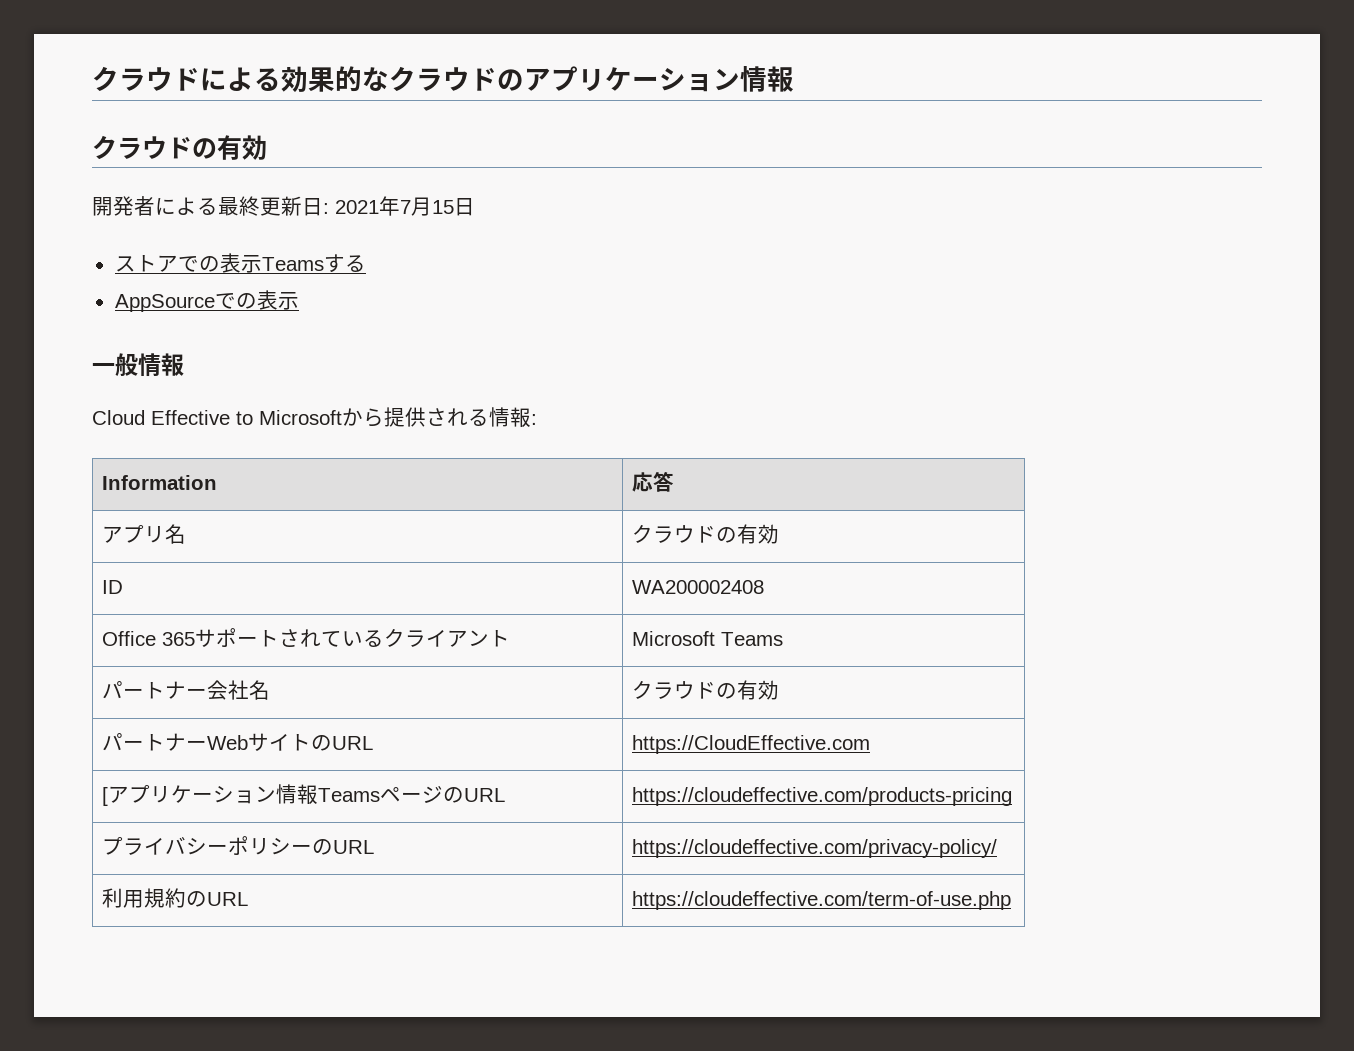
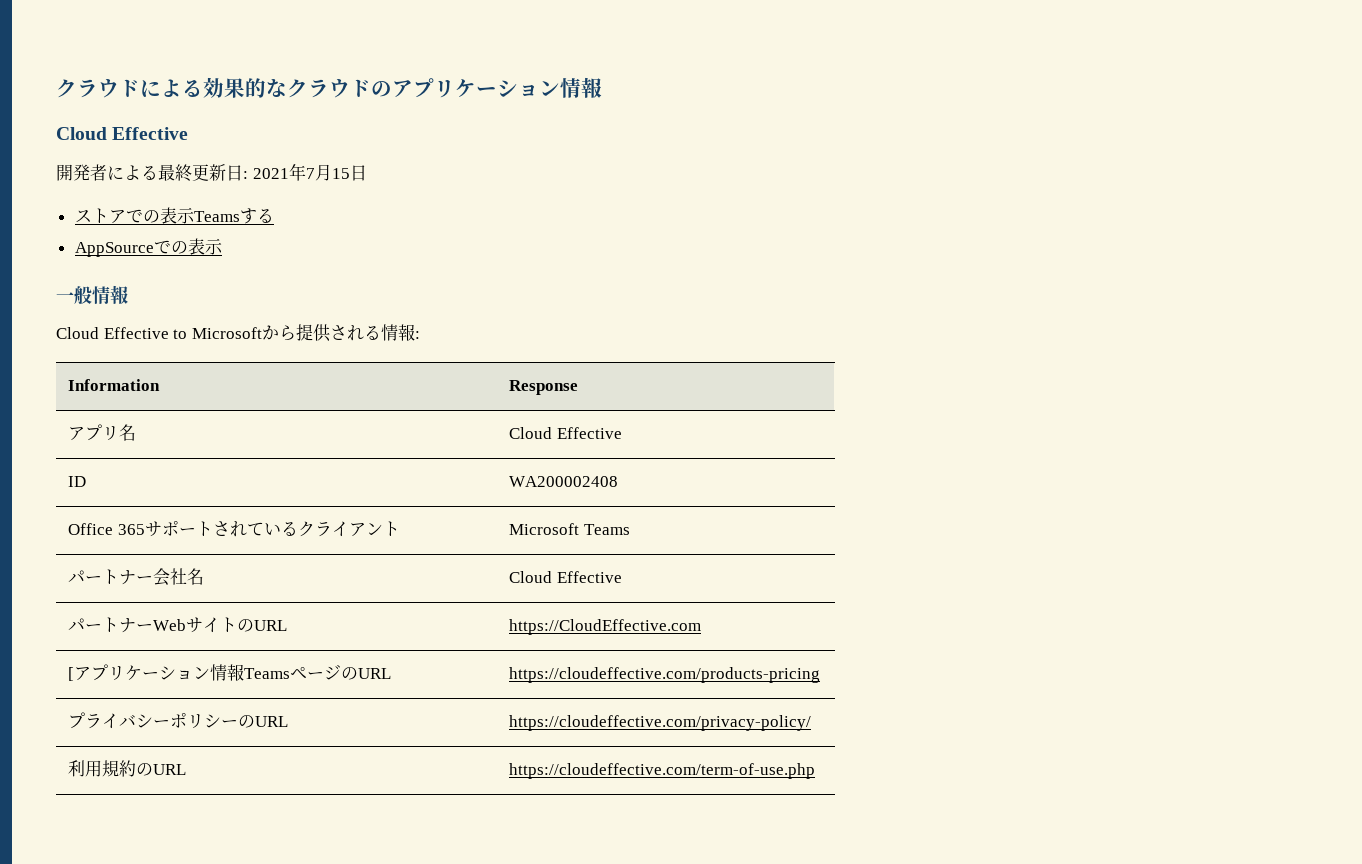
  クラウドによる効果的なクラウドのアプリケーション情報
- クラウドの有効
+ Cloud Effective
- Information | 応答
+ Information | Response
- アプリ名 | クラウドの有効
+ アプリ名 | Cloud Effective
- パートナー会社名 | クラウドの有効
+ パートナー会社名 | Cloud Effective

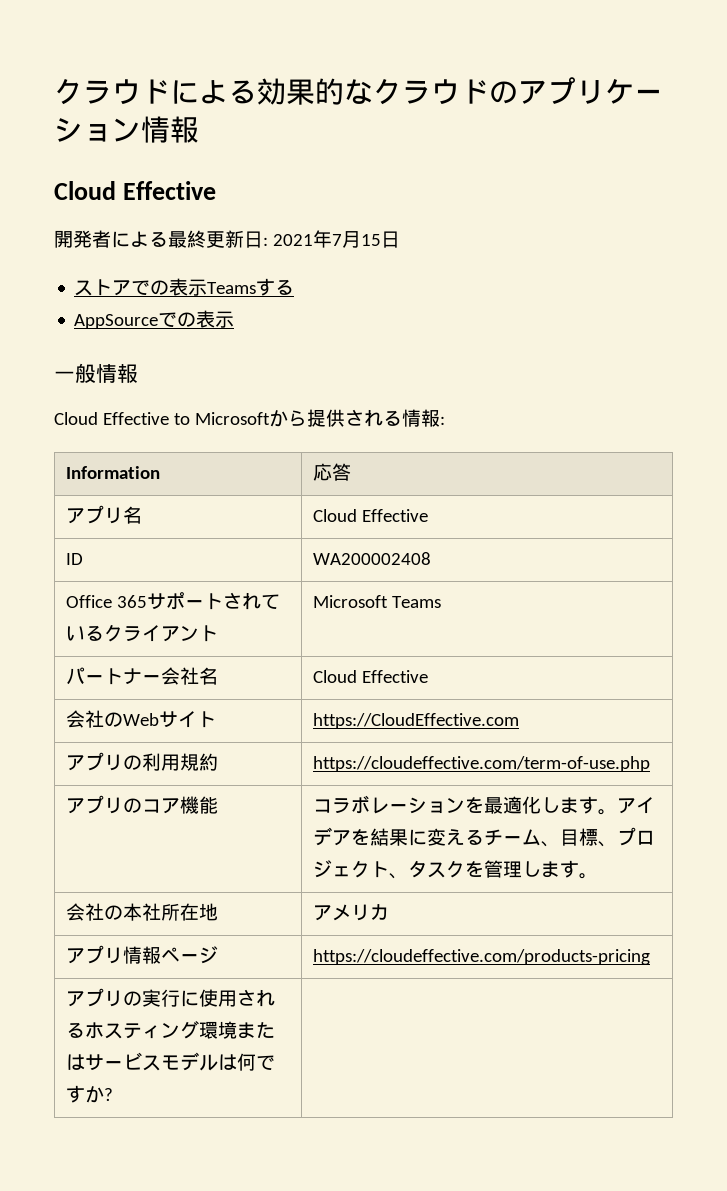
- Information | Response
+ Information | 応答
- パートナーWebサイトのURL | https://CloudEffective.com
+ 会社のWebサイト | https://CloudEffective.com
- [アプリケーション情報TeamsページのURL | https://cloudeffective.com/products-pricing
+ アプリの利用規約 | https://cloudeffective.com/term-of-use.php
+ アプリのコア機能 | コラボレーションを最適化します。アイデアを結果に変えるチーム、目標、プロジェクト、タスクを管理します。
+ 会社の本社所在地 | アメリカ
+ アプリ情報ページ | https://cloudeffective.com/products-pricing
- プライバシーポリシーのURL | https://cloudeffective.com/privacy-policy/
- 利用規約のURL | https://cloudeffective.com/term-of-use.php
+ アプリの実行に使用されるホスティング環境またはサービスモデルは何ですか? |

